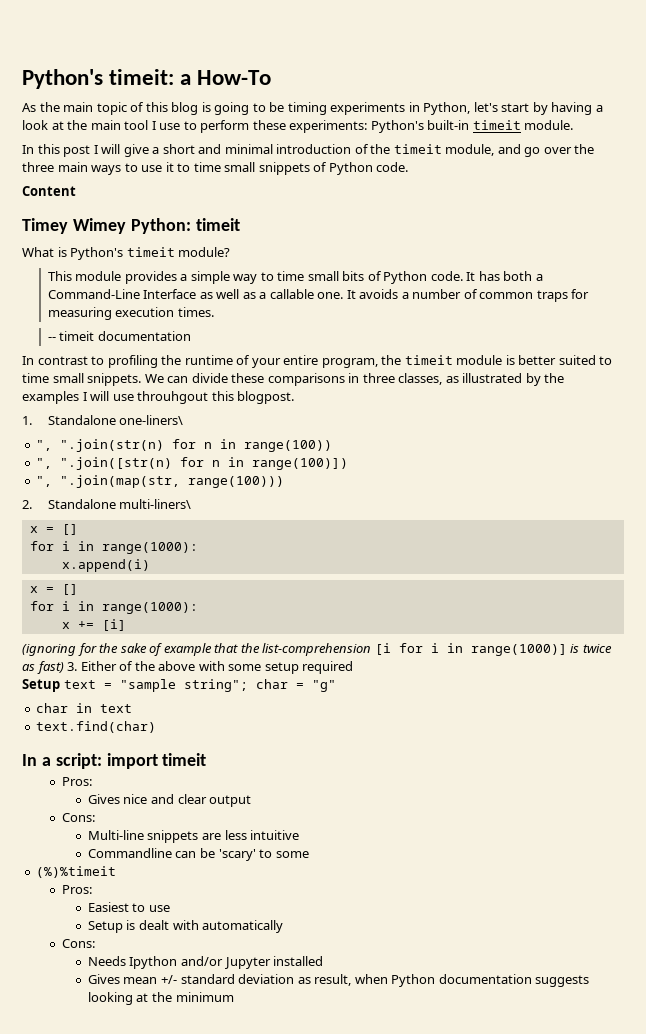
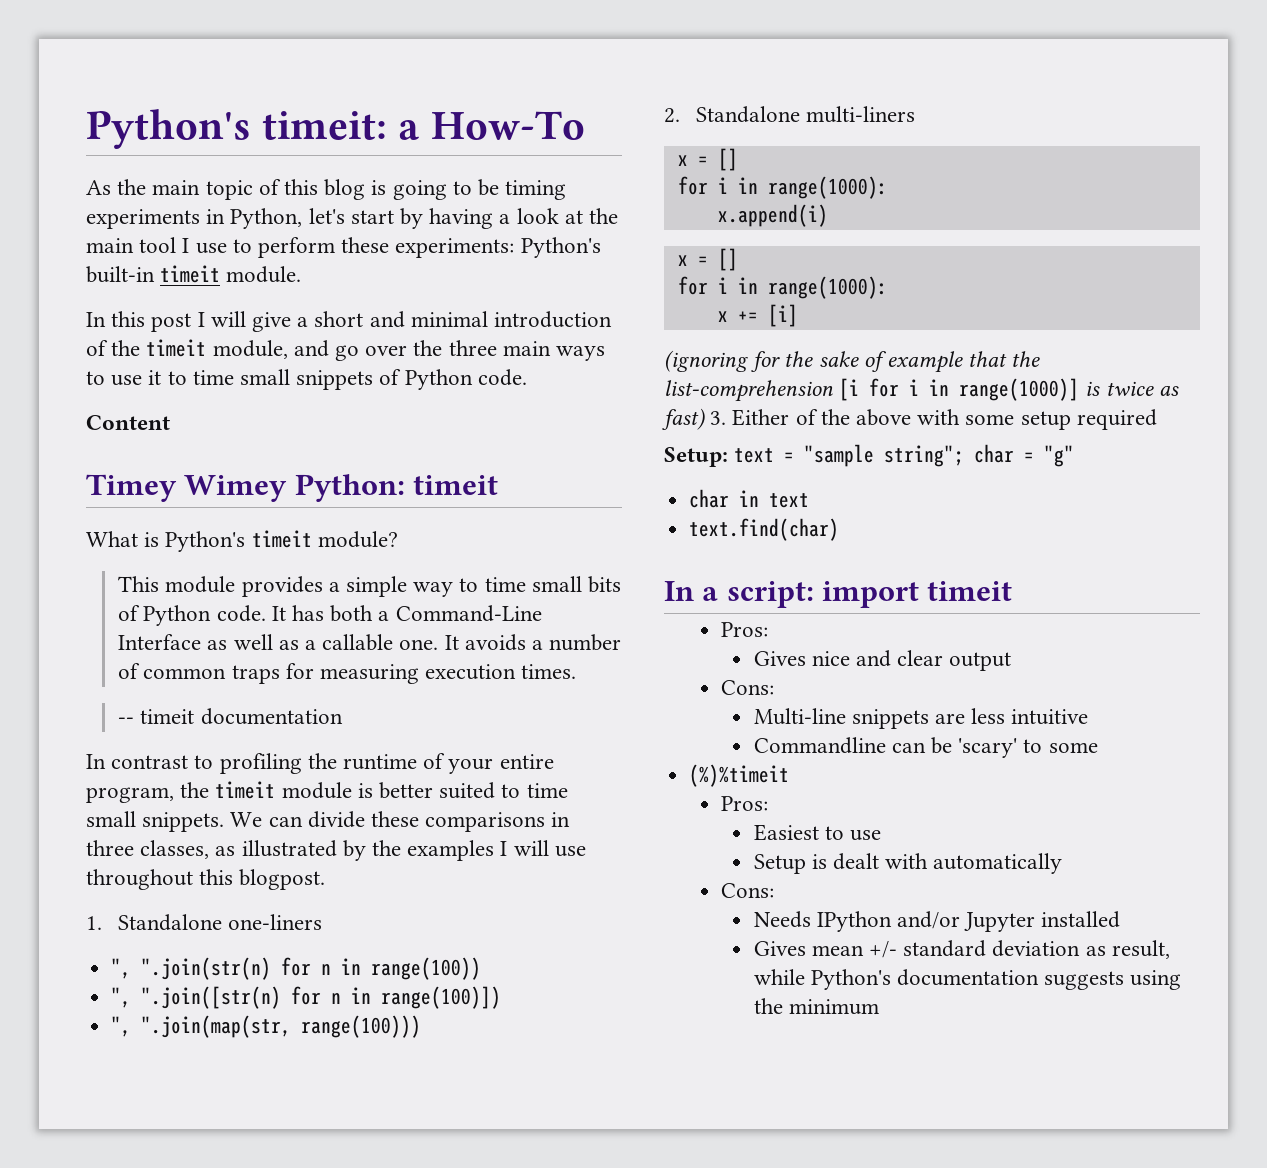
- We can divide these comparisons in three classes, as illustrated by the examples I will use throuhgout this blogpost.
+ We can divide these comparisons in three classes, as illustrated by the examples I will use throughout this blogpost.
- 1. Standalone one-liners\
+ 1. Standalone one-liners
- 2. Standalone multi-liners\
+ 2. Standalone multi-liners
- Setup text = "sample string"; char = "g"
+ Setup: text = "sample string"; char = "g"
- Needs Ipython and/or Jupyter installed
+ Needs IPython and/or Jupyter installed
- Gives mean +/- standard deviation as result, when Python documentation suggests looking at the minimum
+ Gives mean +/- standard deviation as result, while Python's documentation suggests using the minimum

